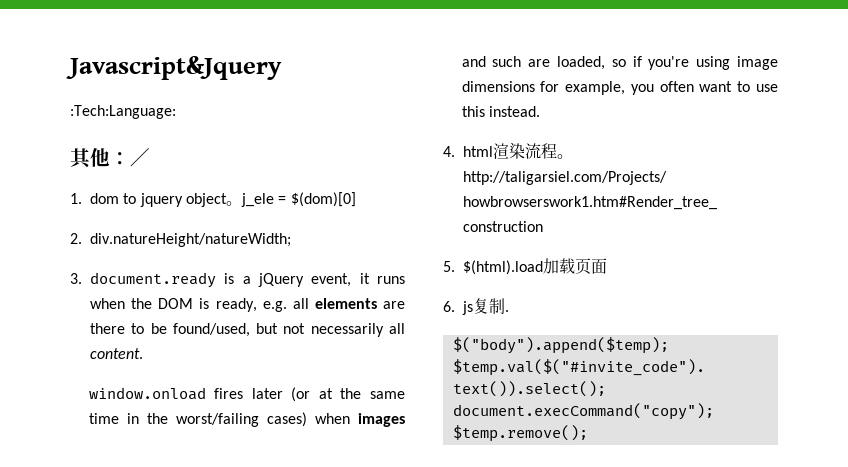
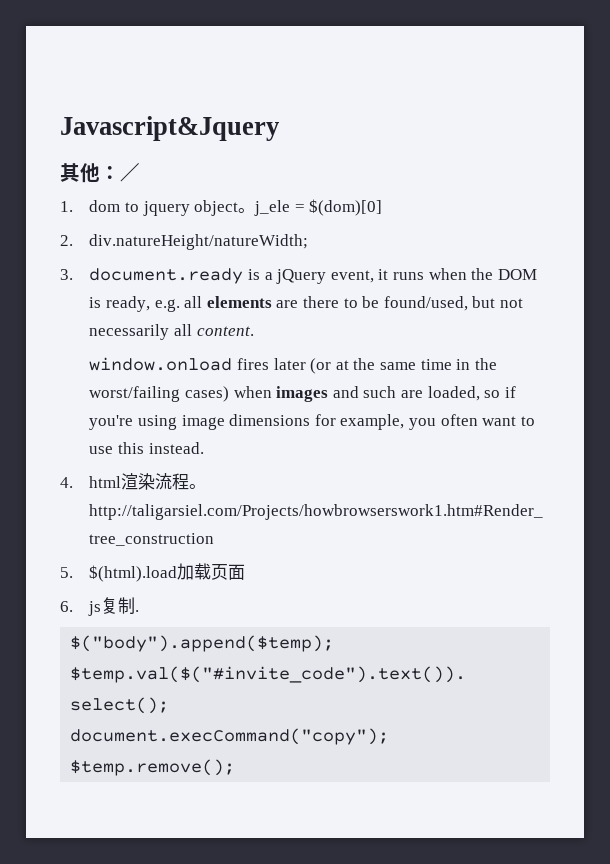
- :Tech:Language:

